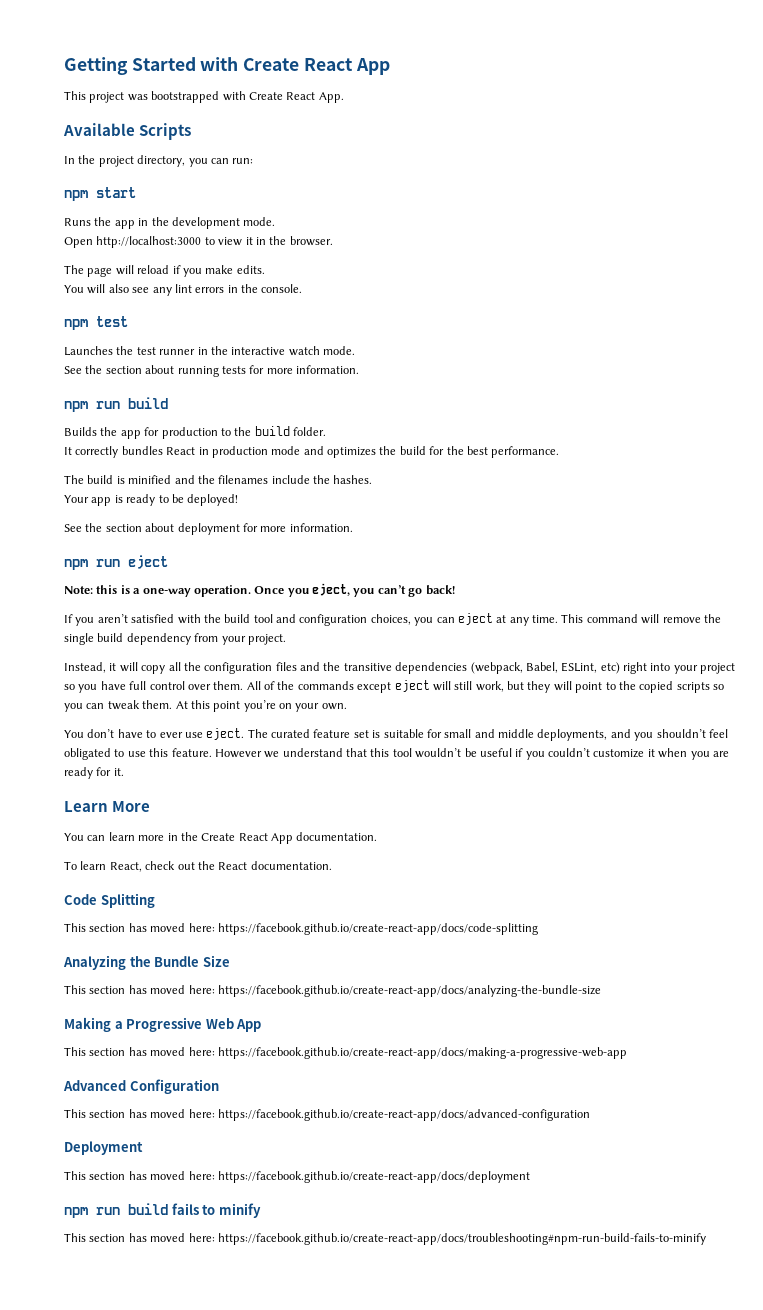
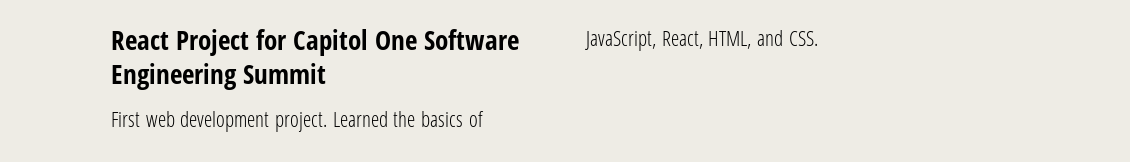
- Getting Started with Create React App
- This project was bootstrapped with Create React App.
- Available Scripts
- In the project directory, you can run:
- npm start
- Runs the app in the development mode.
- Open http://localhost:3000 to view it in the browser.
- The page will reload if you make edits.
- You will also see any lint errors in the console.
- npm test
- Launches the test runner in the interactive watch mode.
- See the section about running tests for more information.
- npm run build
- Builds the app for production to the build folder.
- It correctly bundles React in production mode and optimizes the build for the best performance.
- The build is minified and the filenames include the hashes.
- Your app is ready to be deployed!
- See the section about deployment for more information.
- npm run eject
- Note: this is a one-way operation. Once you eject, you can’t go back!
- If you aren’t satisfied with the build tool and configuration choices, you can eject at any time. This command will remove the single build dependency from your project.
- Instead, it will copy all the configuration files and the transitive dependencies (webpack, Babel, ESLint, etc) right into your project so you have full control over them. All of the commands except eject will still work, but they will point to the copied scripts so you can tweak them. At this point you’re on your own.
- You don’t have to ever use eject. The curated feature set is suitable for small and middle deployments, and you shouldn’t feel obligated to use this feature. However we understand that this tool wouldn’t be useful if you couldn’t customize it when you are ready for it.
- Learn More
- You can learn more in the Create React App documentation.
- To learn React, check out the React documentation.
- Code Splitting
- This section has moved here: https://facebook.github.io/create-react-app/docs/code-splitting
- Analyzing the Bundle Size
- This section has moved here: https://facebook.github.io/create-react-app/docs/analyzing-the-bundle-size
- Making a Progressive Web App
- This section has moved here: https://facebook.github.io/create-react-app/docs/making-a-progressive-web-app
- Advanced Configuration
- This section has moved here: https://facebook.github.io/create-react-app/docs/advanced-configuration
- Deployment
- This section has moved here: https://facebook.github.io/create-react-app/docs/deployment
- npm run build fails to minify
- This section has moved here: https://facebook.github.io/create-react-app/docs/troubleshooting#npm-run-build-fails-to-minify
+ React Project for Capitol One Software Engineering Summit
+ First web development project. Learned the basics of JavaScript, React, HTML, and CSS.

